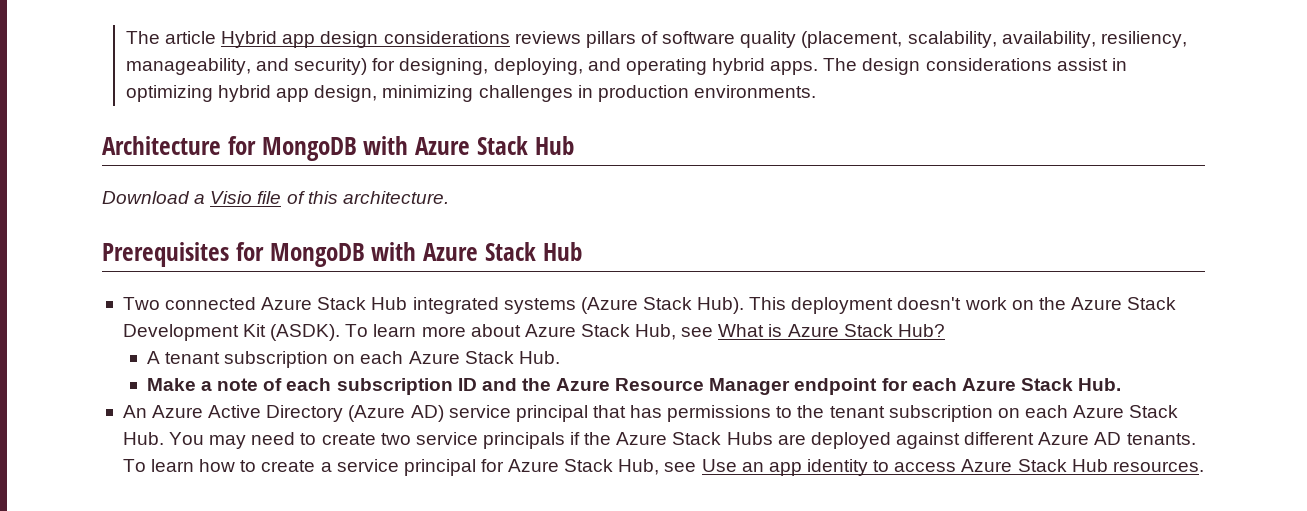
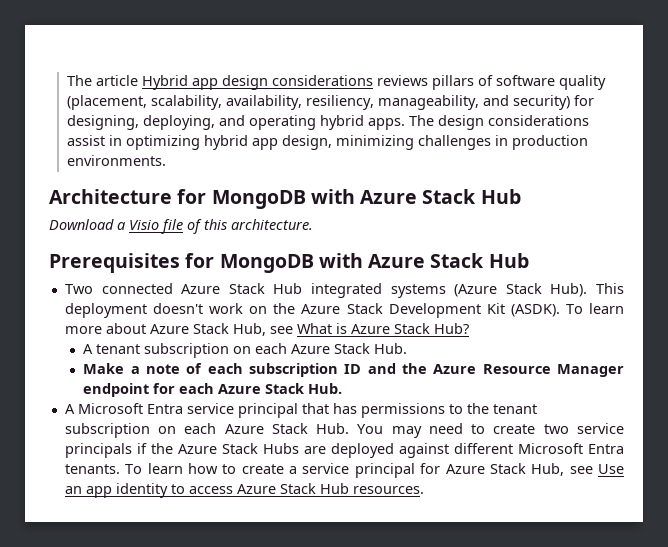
- An Azure Active Directory (Azure AD) service principal that has permissions to the tenant subscription on each Azure Stack Hub. You may need to create two service principals if the Azure Stack Hubs are deployed against different Azure AD tenants.
+ A Microsoft Entra service principal that has permissions to the tenant subscription on each Azure Stack Hub. You may need to create two service principals if the Azure Stack Hubs are deployed against different Microsoft Entra tenants.

